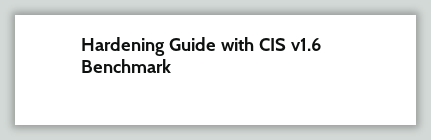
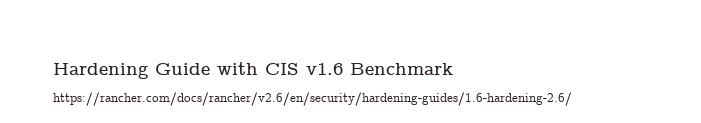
+ https://rancher.com/docs/rancher/v2.6/en/security/hardening-guides/1.6-hardening-2.6/

